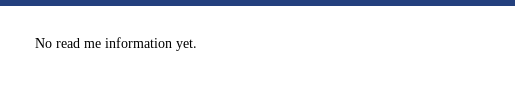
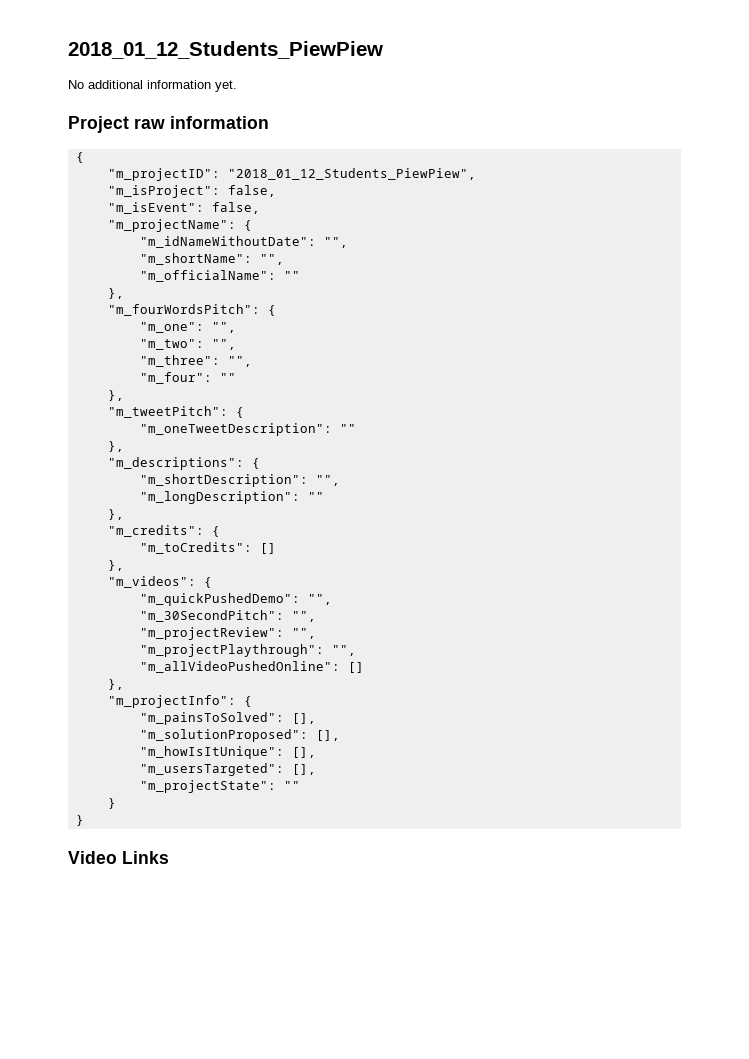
- No read me information yet.
+ 2018_01_12_Students_PiewPiew
+ No additional information yet.
+ Project raw information
+ {
+ "m_projectID": "2018_01_12_Students_PiewPiew",
+ "m_isProject": false,
+ "m_isEvent": false,
+ "m_projectName": {
+ "m_idNameWithoutDate": "",
+ "m_shortName": "",
+ "m_officialName": ""
+ },
+ "m_fourWordsPitch": {
+ "m_one": "",
+ "m_two": "",
+ "m_three": "",
+ "m_four": ""
+ },
+ "m_tweetPitch": {
+ "m_oneTweetDescription": ""
+ },
+ "m_descriptions": {
+ "m_shortDescription": "",
+ "m_longDescription": ""
+ },
+ "m_credits": {
+ "m_toCredits": []
+ },
+ "m_videos": {
+ "m_quickPushedDemo": "",
+ "m_30SecondPitch": "",
+ "m_projectReview": "",
+ "m_projectPlaythrough": "",
+ "m_allVideoPushedOnline": []
+ },
+ "m_projectInfo": {
+ "m_painsToSolved": [],
+ "m_solutionProposed": [],
+ "m_howIsItUnique": [],
+ "m_usersTargeted": [],
+ "m_projectState": ""
+ }
+ }
+ Video Links

